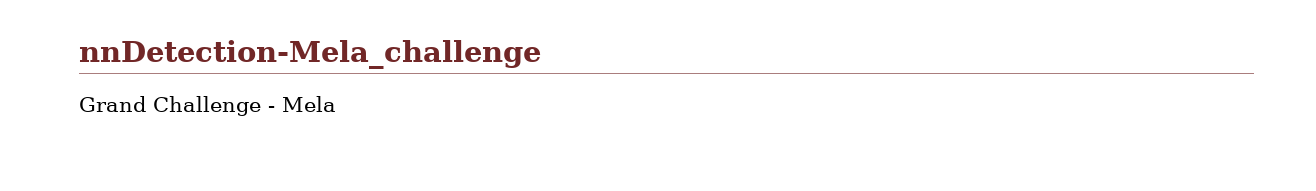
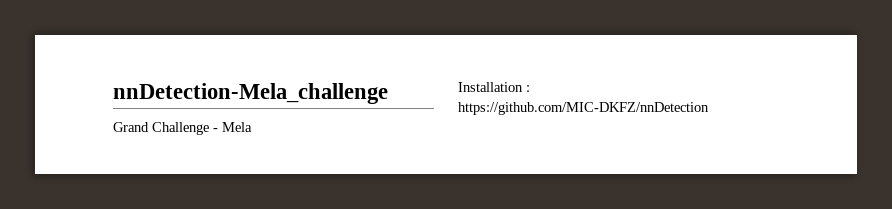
+ Installation : https://github.com/MIC-DKFZ/nnDetection

